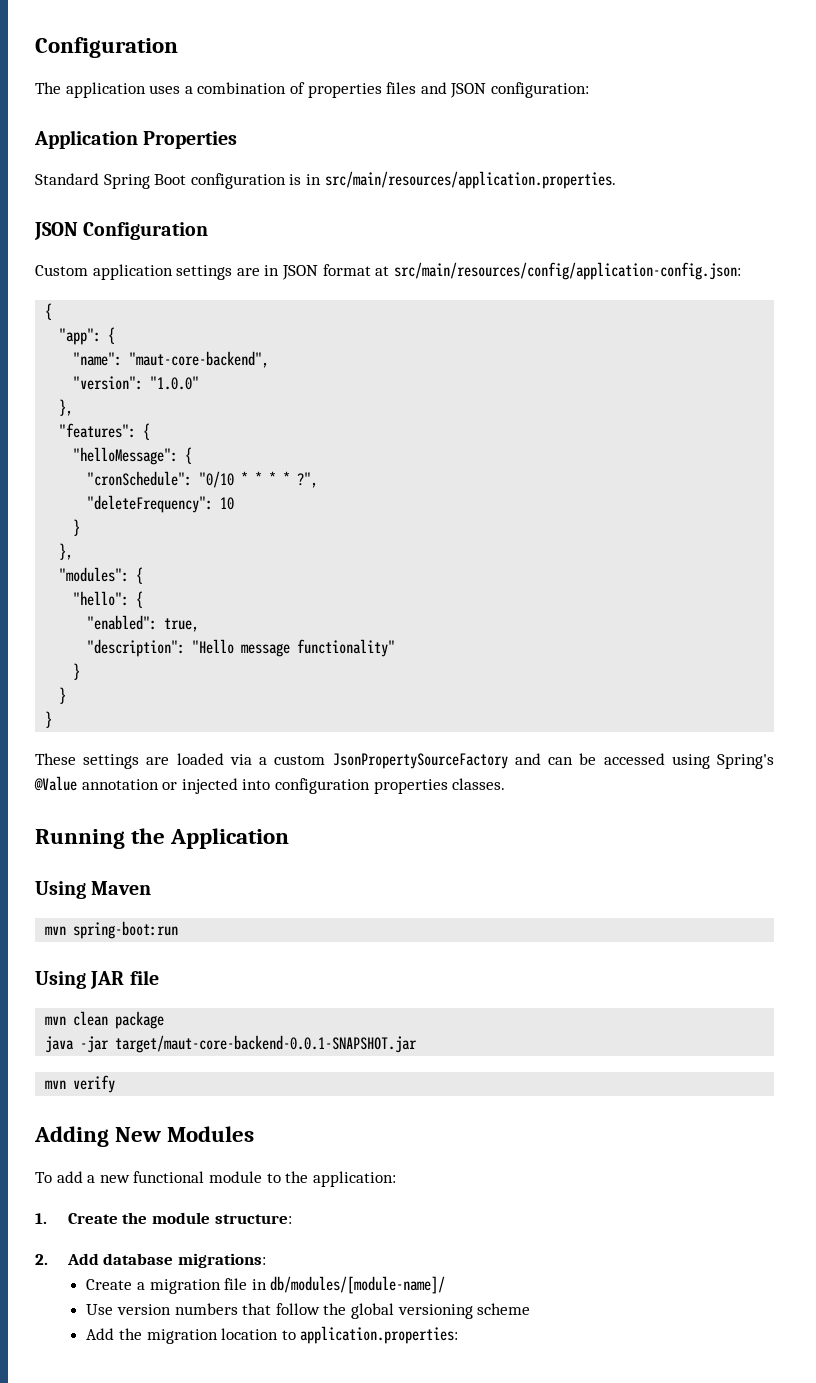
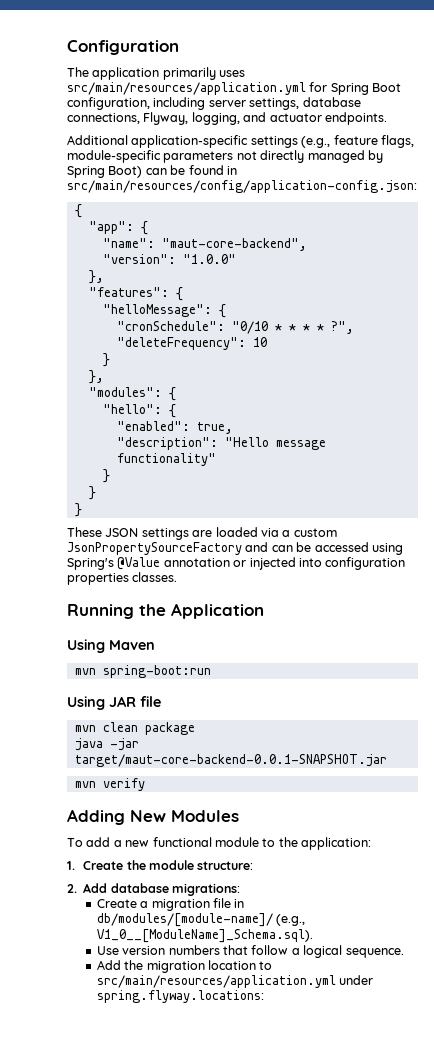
- The application uses a combination of properties files and JSON configuration:
- Application Properties
- Standard Spring Boot configuration is in src/main/resources/application.properties.
- JSON Configuration
- Custom application settings are in JSON format at src/main/resources/config/application-config.json:
+ The application primarily uses src/main/resources/application.yml for Spring Boot configuration, including server settings, database connections, Flyway, logging, and actuator endpoints.
+ Additional application-specific settings (e.g., feature flags, module-specific parameters not directly managed by Spring Boot) can be found in src/main/resources/config/application-config.json:
- These settings are loaded via a custom JsonPropertySourceFactory and can be accessed using Spring's @Value annotation or injected into configuration properties classes.
+ These JSON settings are loaded via a custom JsonPropertySourceFactory and can be accessed using Spring's @Value annotation or injected into configuration properties classes.
- Create a migration file in db/modules/[module-name]/
+ Create a migration file in db/modules/[module-name]/ (e.g., V1_0__[ModuleName]_Schema.sql).
- Use version numbers that follow the global versioning scheme
+ Use version numbers that follow a logical sequence.
- Add the migration location to application.properties:
+ Add the migration location to src/main/resources/application.yml under spring.flyway.locations:

